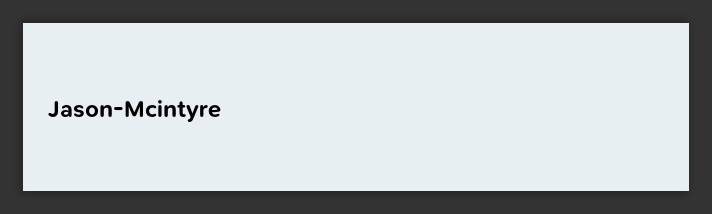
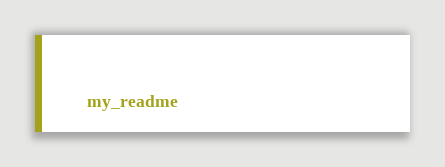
- Jason-Mcintyre
+ my_readme

